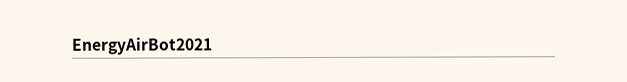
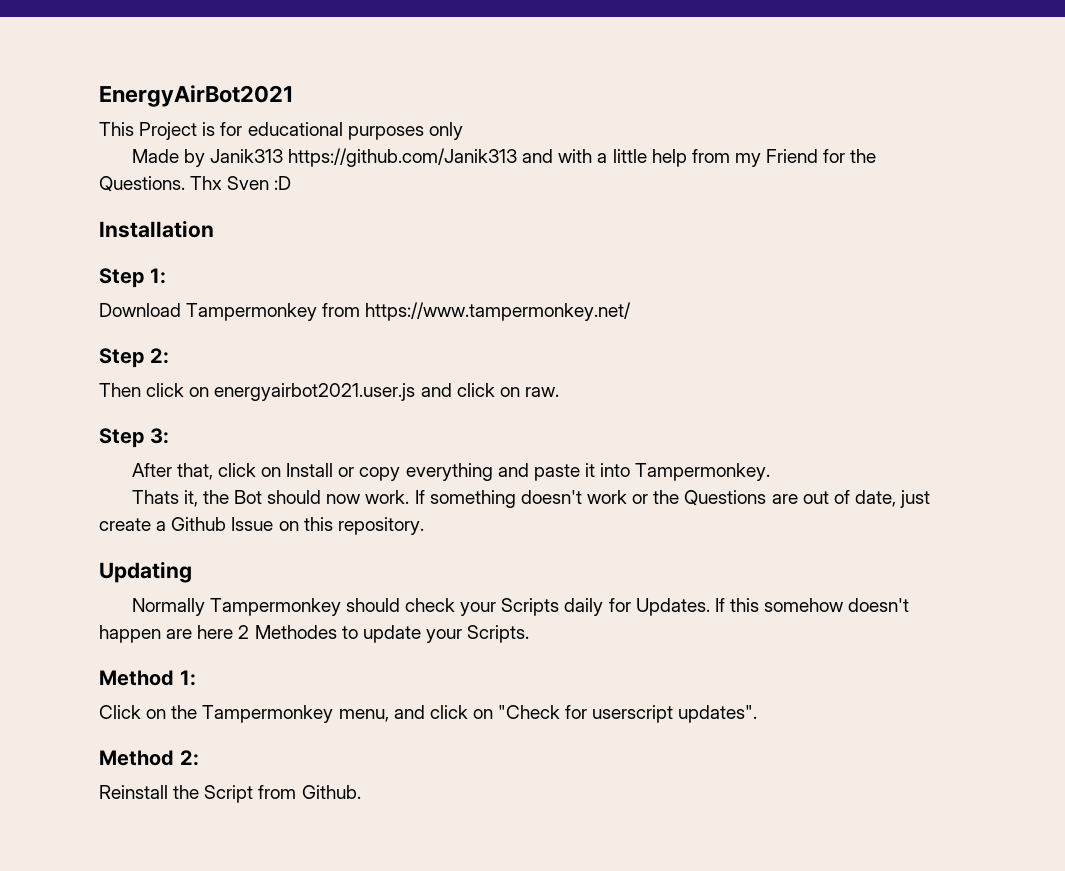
+ This Project is for educational purposes only
+ Made by Janik313 https://github.com/Janik313 and with a little help from my Friend for the Questions. Thx Sven :D
+ Installation
+ Step 1:
+ Download Tampermonkey from https://www.tampermonkey.net/
+ Step 2:
+ Then click on energyairbot2021.user.js and click on raw.
+ Step 3:
+ After that, click on Install or copy everything and paste it into Tampermonkey.
+ Thats it, the Bot should now work. If something doesn't work or the Questions are out of date, just create a Github Issue on this repository.
+ Updating
+ Normally Tampermonkey should check your Scripts daily for Updates. If this somehow doesn't happen are here 2 Methodes to update your Scripts.
+ Method 1:
+ Click on the Tampermonkey menu, and click on "Check for userscript updates".
+ Method 2:
+ Reinstall the Script from Github.

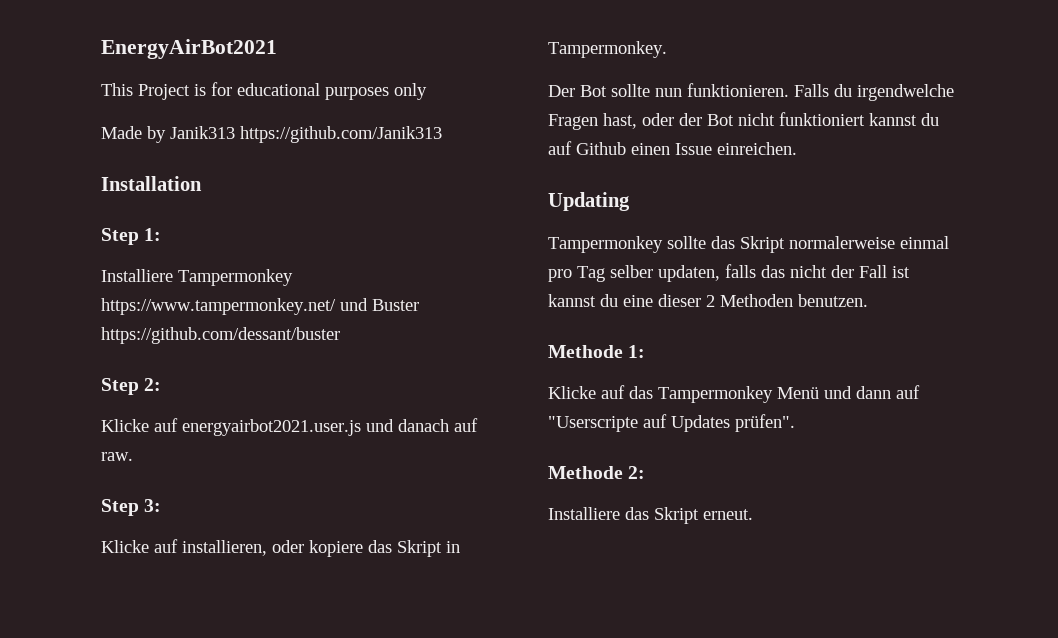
- Made by Janik313 https://github.com/Janik313 and with a little help from my Friend for the Questions. Thx Sven :D
+ Made by Janik313 https://github.com/Janik313
  Installation
  Step 1:
- Download Tampermonkey from https://www.tampermonkey.net/
+ Installiere Tampermonkey https://www.tampermonkey.net/ und Buster https://github.com/dessant/buster
  Step 2:
- Then click on energyairbot2021.user.js and click on raw.
+ Klicke auf energyairbot2021.user.js und danach auf raw.
  Step 3:
- After that, click on Install or copy everything and paste it into Tampermonkey.
- Thats it, the Bot should now work. If something doesn't work or the Questions are out of date, just create a Github Issue on this repository.
+ Klicke auf installieren, oder kopiere das Skript in Tampermonkey.
+ Der Bot sollte nun funktionieren. Falls du irgendwelche Fragen hast, oder der Bot nicht funktioniert kannst du auf Github einen Issue einreichen.
  Updating
- Normally Tampermonkey should check your Scripts daily for Updates. If this somehow doesn't happen are here 2 Methodes to update your Scripts.
- Method 1:
- Click on the Tampermonkey menu, and click on "Check for userscript updates".
- Method 2:
- Reinstall the Script from Github.
+ Tampermonkey sollte das Skript normalerweise einmal pro Tag selber updaten, falls das nicht der Fall ist kannst du eine dieser 2 Methoden benutzen.
+ Methode 1:
+ Klicke auf das Tampermonkey Menü und dann auf "Userscripte auf Updates prüfen".
+ Methode 2:
+ Installiere das Skript erneut.

